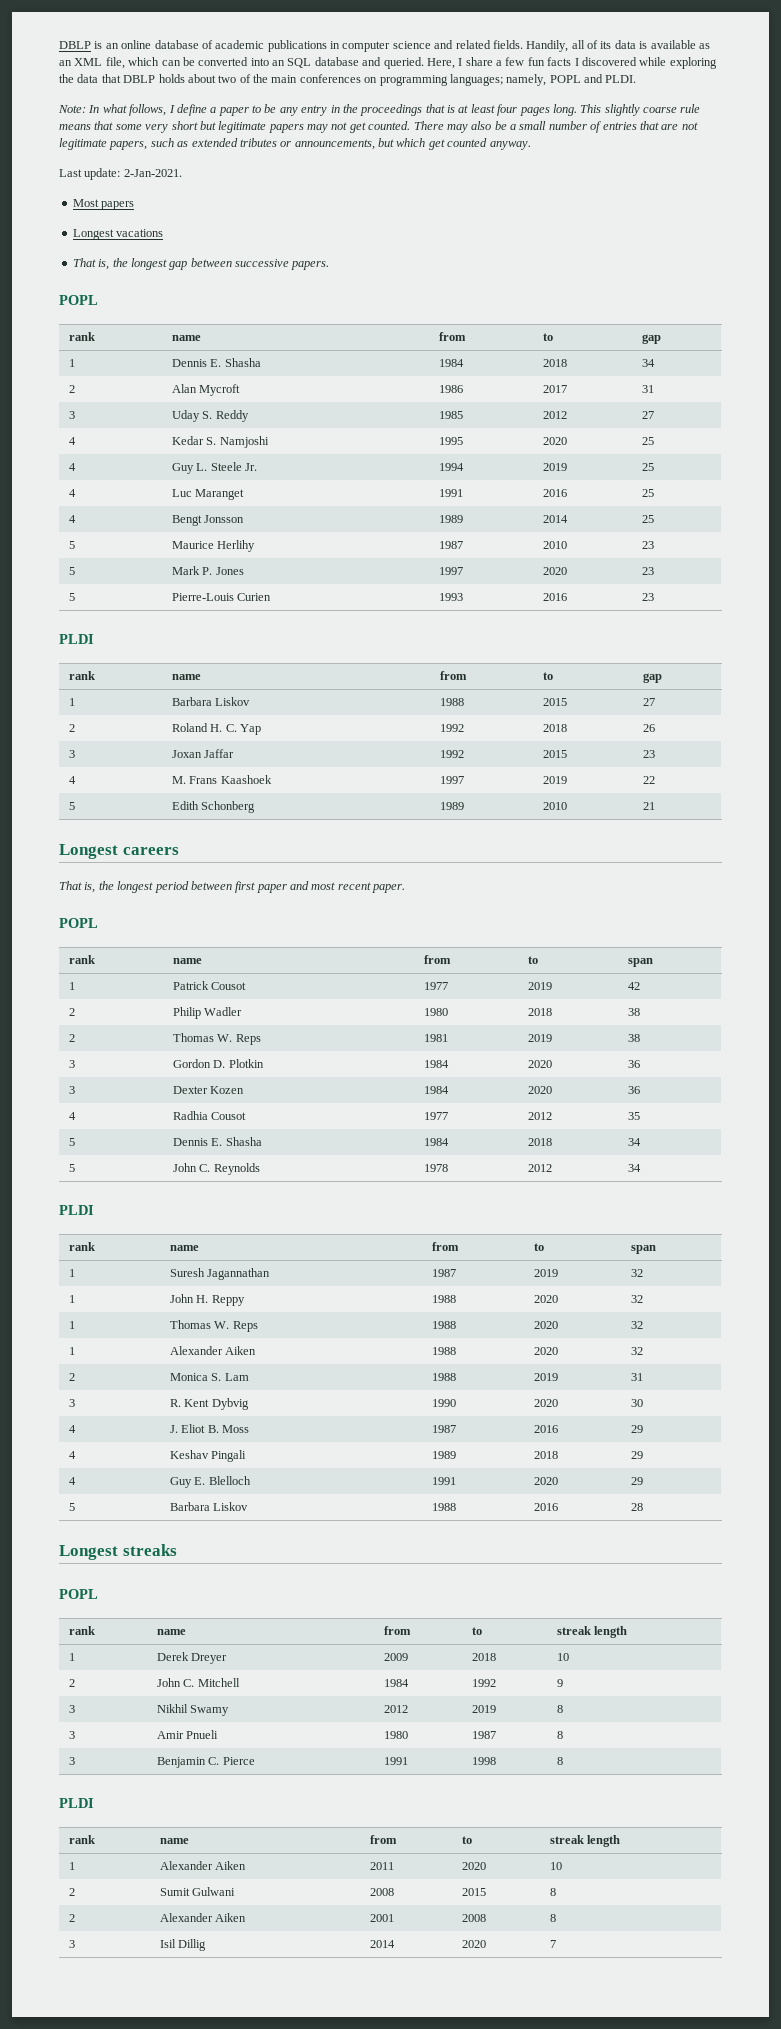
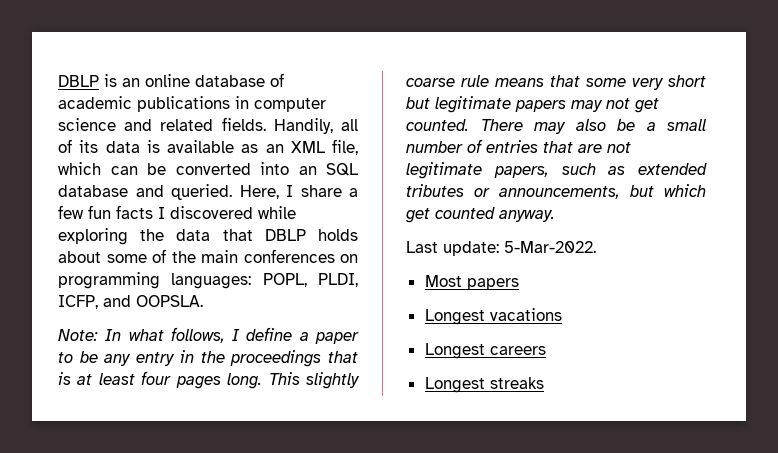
- Here, I share a few fun facts I discovered while exploring the data that DBLP holds about two of the main conferences on programming languages; namely, POPL and PLDI.
+ Here, I share a few fun facts I discovered while exploring the data that DBLP holds about some of the main conferences on programming languages: POPL, PLDI, ICFP, and OOPSLA.
- Last update: 2-Jan-2021.
+ Last update: 5-Mar-2022.
- That is, the longest gap between successive papers.
- POPL
- rank | name | from | to | gap
- 1 | Dennis E. Shasha | 1984 | 2018 | 34
- 2 | Alan Mycroft | 1986 | 2017 | 31
- 3 | Uday S. Reddy | 1985 | 2012 | 27
- 4 | Kedar S. Namjoshi | 1995 | 2020 | 25
- 4 | Guy L. Steele Jr. | 1994 | 2019 | 25
- 4 | Luc Maranget | 1991 | 2016 | 25
- 4 | Bengt Jonsson | 1989 | 2014 | 25
- 5 | Maurice Herlihy | 1987 | 2010 | 23
- 5 | Mark P. Jones | 1997 | 2020 | 23
- 5 | Pierre-Louis Curien | 1993 | 2016 | 23
- PLDI
- rank | name | from | to | gap
- 1 | Barbara Liskov | 1988 | 2015 | 27
- 2 | Roland H. C. Yap | 1992 | 2018 | 26
- 3 | Joxan Jaffar | 1992 | 2015 | 23
- 4 | M. Frans Kaashoek | 1997 | 2019 | 22
- 5 | Edith Schonberg | 1989 | 2010 | 21
  Longest careers
- That is, the longest period between first paper and most recent paper.
- POPL
- rank | name | from | to | span
- 1 | Patrick Cousot | 1977 | 2019 | 42
- 2 | Philip Wadler | 1980 | 2018 | 38
- 2 | Thomas W. Reps | 1981 | 2019 | 38
- 3 | Gordon D. Plotkin | 1984 | 2020 | 36
- 3 | Dexter Kozen | 1984 | 2020 | 36
- 4 | Radhia Cousot | 1977 | 2012 | 35
- 5 | Dennis E. Shasha | 1984 | 2018 | 34
- 5 | John C. Reynolds | 1978 | 2012 | 34
- PLDI
- rank | name | from | to | span
- 1 | Suresh Jagannathan | 1987 | 2019 | 32
- 1 | John H. Reppy | 1988 | 2020 | 32
- 1 | Thomas W. Reps | 1988 | 2020 | 32
- 1 | Alexander Aiken | 1988 | 2020 | 32
- 2 | Monica S. Lam | 1988 | 2019 | 31
- 3 | R. Kent Dybvig | 1990 | 2020 | 30
- 4 | J. Eliot B. Moss | 1987 | 2016 | 29
- 4 | Keshav Pingali | 1989 | 2018 | 29
- 4 | Guy E. Blelloch | 1991 | 2020 | 29
- 5 | Barbara Liskov | 1988 | 2016 | 28
  Longest streaks
- POPL
- rank | name | from | to | streak length
- 1 | Derek Dreyer | 2009 | 2018 | 10
- 2 | John C. Mitchell | 1984 | 1992 | 9
- 3 | Nikhil Swamy | 2012 | 2019 | 8
- 3 | Amir Pnueli | 1980 | 1987 | 8
- 3 | Benjamin C. Pierce | 1991 | 1998 | 8
- PLDI
- rank | name | from | to | streak length
- 1 | Alexander Aiken | 2011 | 2020 | 10
- 2 | Sumit Gulwani | 2008 | 2015 | 8
- 2 | Alexander Aiken | 2001 | 2008 | 8
- 3 | Isil Dillig | 2014 | 2020 | 7

